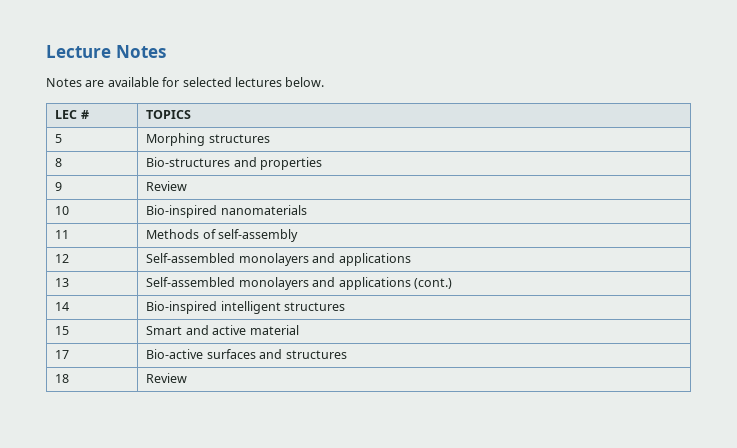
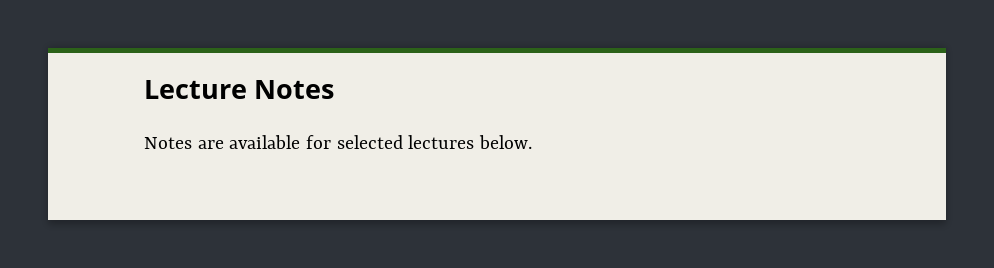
- LEC # | TOPICS
- 5 | Morphing structures
- 8 | Bio-structures and properties
- 9 | Review
- 10 | Bio-inspired nanomaterials
- 11 | Methods of self-assembly
- 12 | Self-assembled monolayers and applications
- 13 | Self-assembled monolayers and applications (cont.)
- 14 | Bio-inspired intelligent structures
- 15 | Smart and active material
- 17 | Bio-active surfaces and structures
- 18 | Review

